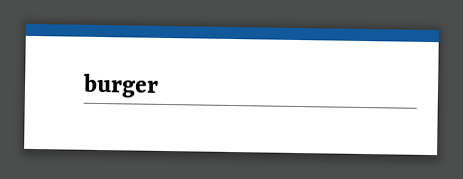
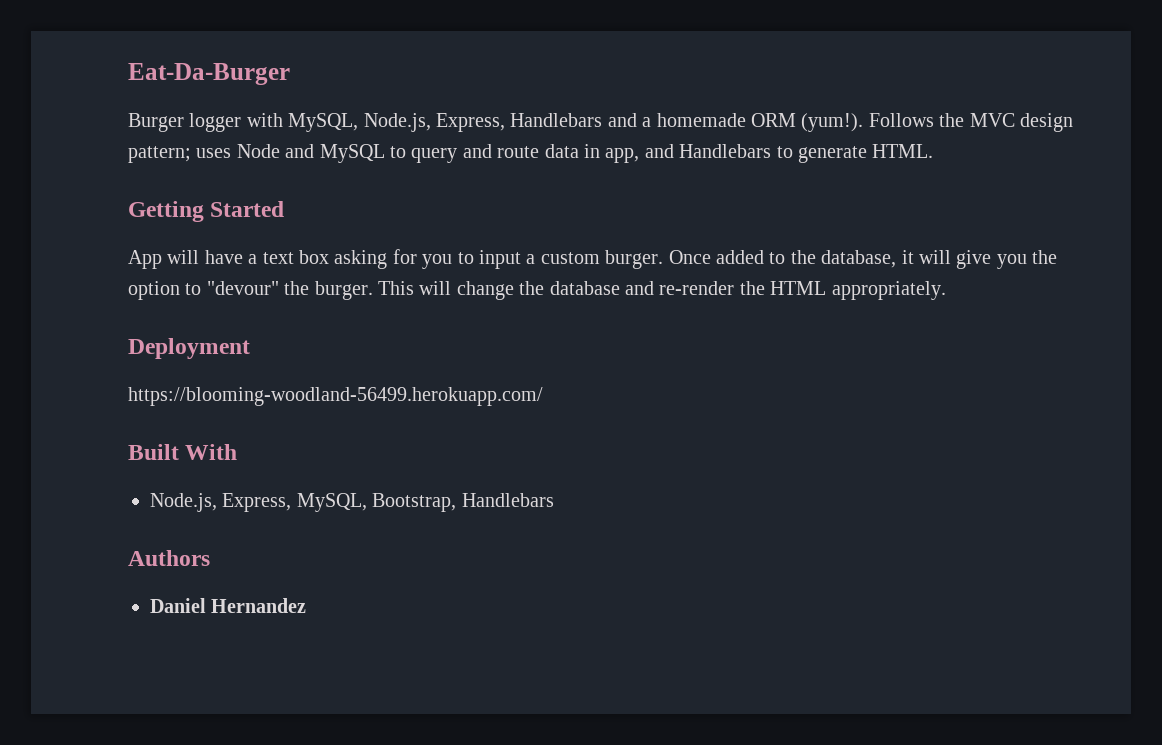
- burger
+ Eat-Da-Burger
+ Burger logger with MySQL, Node.js, Express, Handlebars and a homemade ORM (yum!). Follows the MVC design pattern; uses Node and MySQL to query and route data in app, and Handlebars to generate HTML.
+ Getting Started
+ App will have a text box asking for you to input a custom burger. Once added to the database, it will give you the option to "devour" the burger. This will change the database and re-render the HTML appropriately.
+ Deployment
+ https://blooming-woodland-56499.herokuapp.com/
+ Built With
+ Node.js, Express, MySQL, Bootstrap, Handlebars
+ Authors
+ Daniel Hernandez

